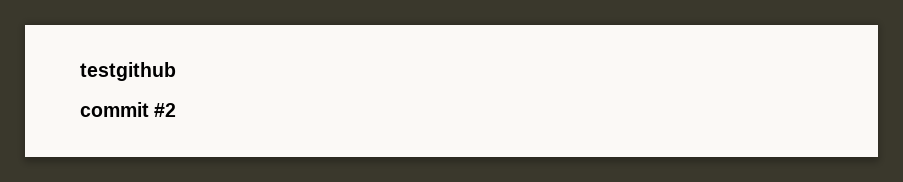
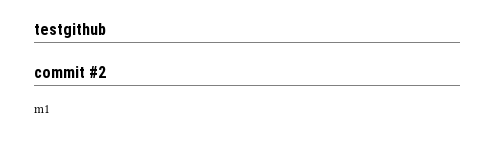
+ m1

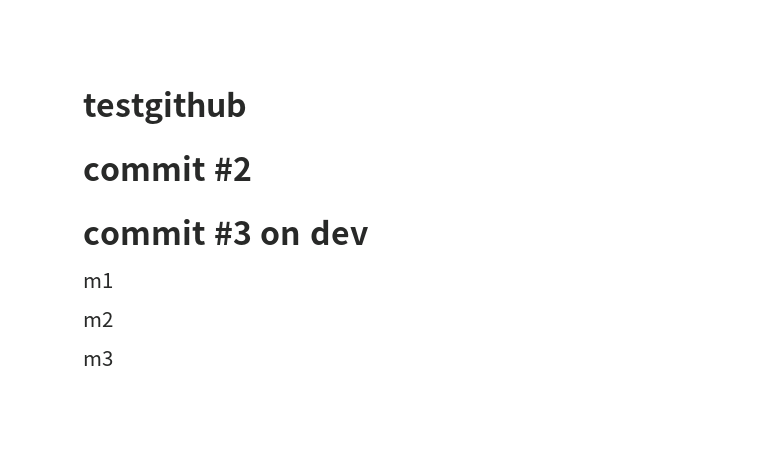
+ commit #3 on dev
+ m2
+ m3

